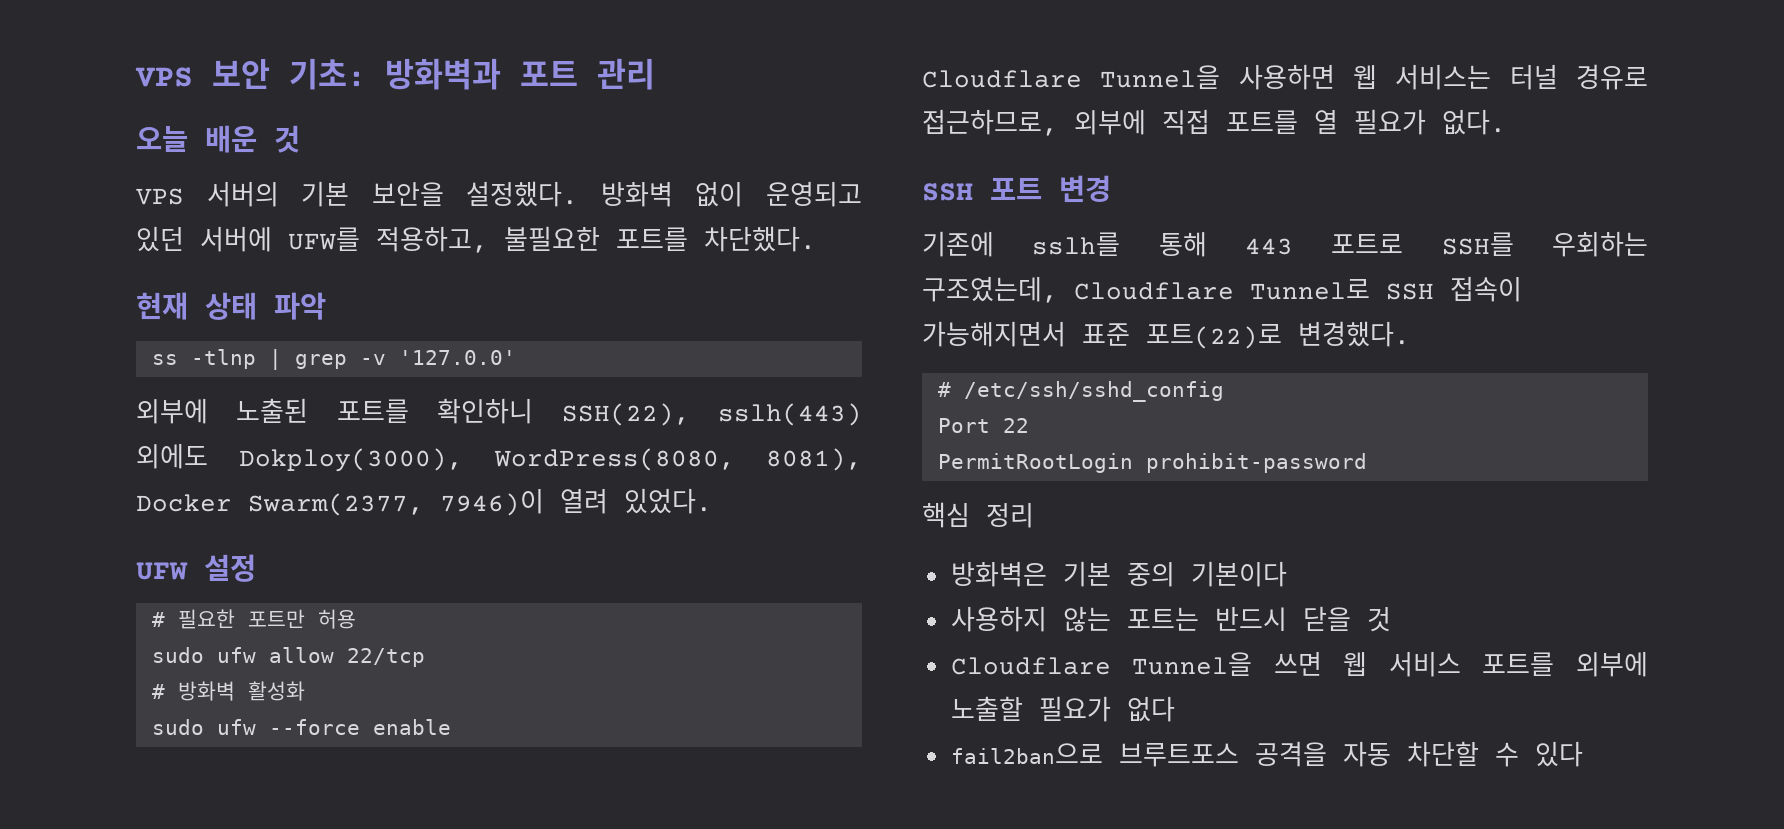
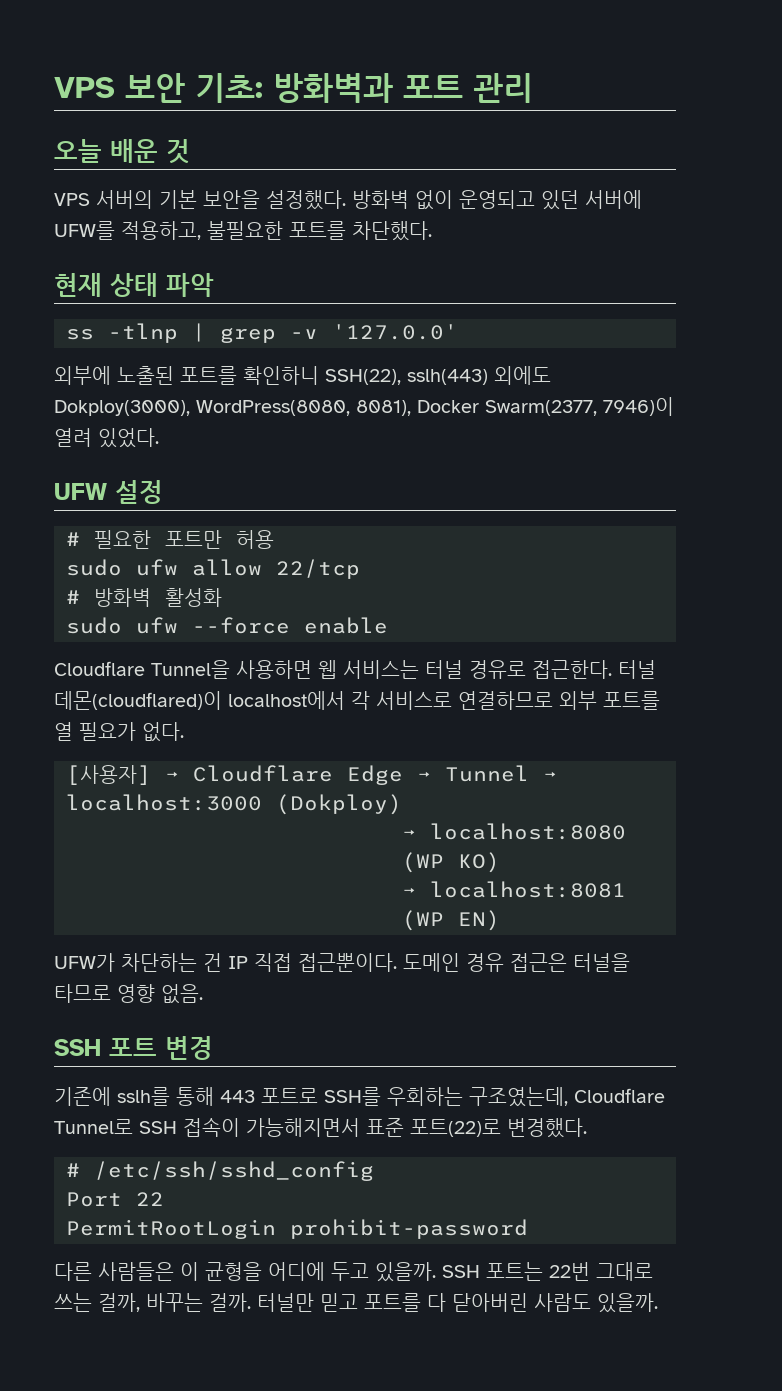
- Cloudflare Tunnel을 사용하면 웹 서비스는 터널 경유로 접근하므로, 외부에 직접 포트를 열 필요가 없다.
+ Cloudflare Tunnel을 사용하면 웹 서비스는 터널 경유로 접근한다. 터널 데몬(cloudflared)이 localhost에서 각 서비스로 연결하므로 외부 포트를 열 필요가 없다.
+ [사용자] → Cloudflare Edge → Tunnel → localhost:3000 (Dokploy)
+ → localhost:8080 (WP KO)
+ → localhost:8081 (WP EN)
+ UFW가 차단하는 건 IP 직접 접근뿐이다. 도메인 경유 접근은 터널을 타므로 영향 없음.
- 핵심 정리
- 방화벽은 기본 중의 기본이다
- 사용하지 않는 포트는 반드시 닫을 것
- Cloudflare Tunnel을 쓰면 웹 서비스 포트를 외부에 노출할 필요가 없다
- fail2ban으로 브루트포스 공격을 자동 차단할 수 있다
+ 다른 사람들은 이 균형을 어디에 두고 있을까. SSH 포트는 22번 그대로 쓰는 걸까, 바꾸는 걸까. 터널만 믿고 포트를 다 닫아버린 사람도 있을까.

